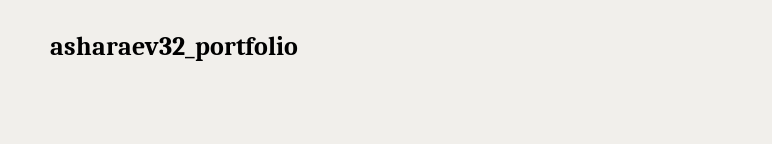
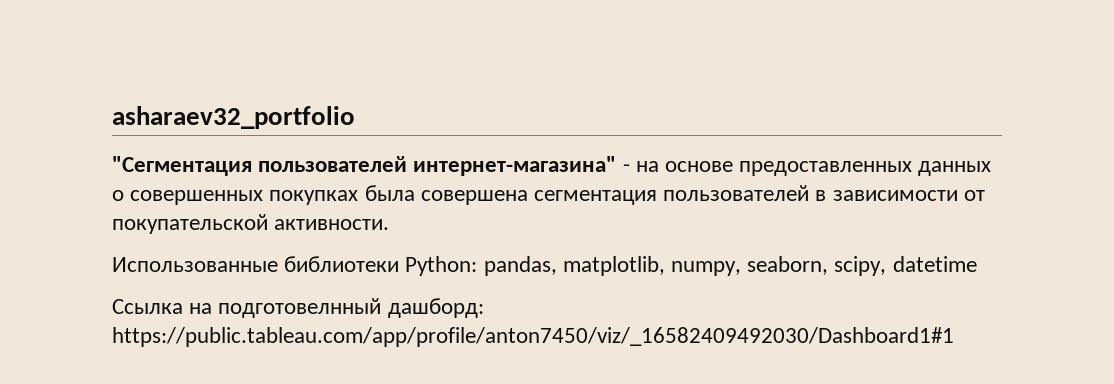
+ "Сегментация пользователей интернет-магазина" - на основе предоставленных данных о совершенных покупках была совершена сегментация пользователей в зависимости от покупательской активности.
+ Использованные библиотеки Python: pandas, matplotlib, numpy, seaborn, scipy, datetime
+ Ссылка на подготовелнный дашборд: https://public.tableau.com/app/profile/anton7450/viz/_16582409492030/Dashboard1#1

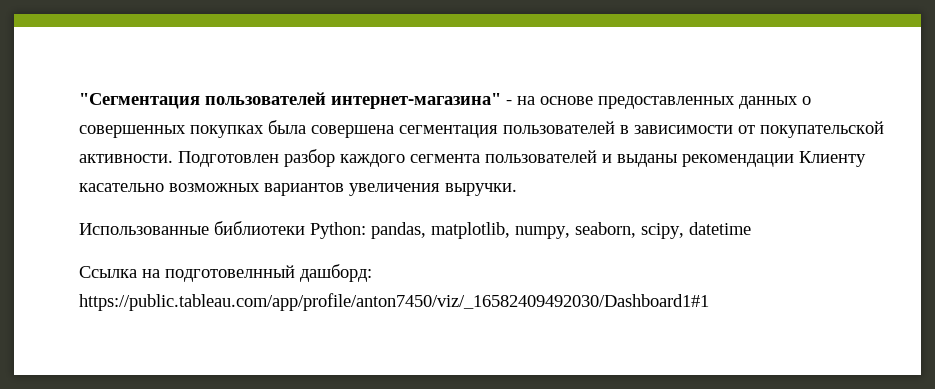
- asharaev32_portfolio
+ Подготовлен разбор каждого сегмента пользователей и выданы рекомендации Клиенту касательно возможных вариантов увеличения выручки.

